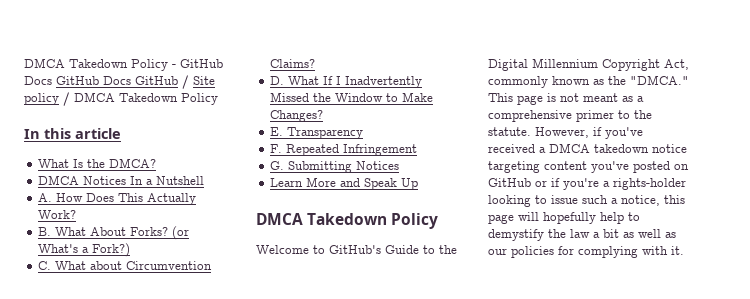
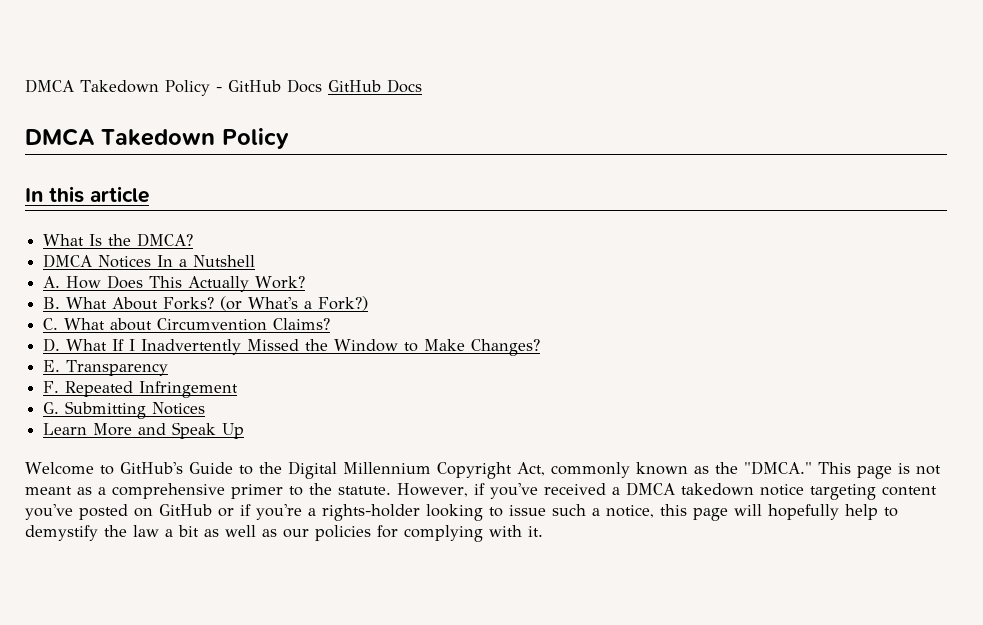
- DMCA Takedown Policy - GitHub Docs GitHub Docs GitHub / Site policy / DMCA Takedown Policy
+ DMCA Takedown Policy - GitHub Docs GitHub Docs
+ DMCA Takedown Policy
  Learn More and Speak Up
- DMCA Takedown Policy

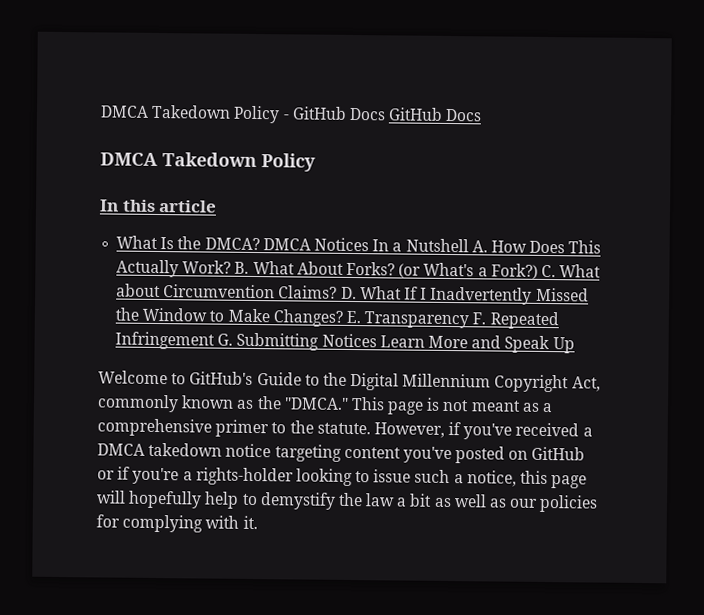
- What Is the DMCA?
- DMCA Notices In a Nutshell
- A. How Does This Actually Work?
- B. What About Forks?
+ What Is the DMCA? DMCA Notices In a Nutshell A. How Does This Actually Work? B. What About Forks?
- (or What's a Fork?)
- C. What about Circumvention Claims?
- D. What If I Inadvertently Missed the Window to Make Changes?
- E. Transparency
- F. Repeated Infringement
- G. Submitting Notices
- Learn More and Speak Up
+ (or What's a Fork?) C. What about Circumvention Claims? D. What If I Inadvertently Missed the Window to Make Changes? E. Transparency F. Repeated Infringement G. Submitting Notices Learn More and Speak Up

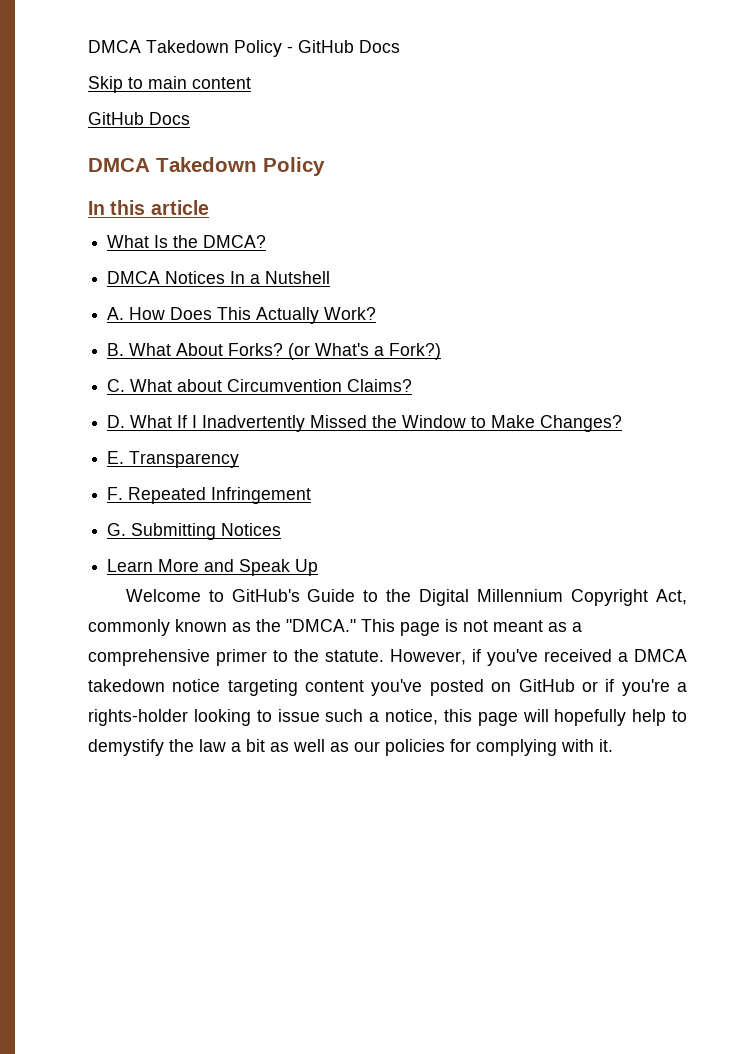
- DMCA Takedown Policy - GitHub Docs GitHub Docs
+ DMCA Takedown Policy - GitHub Docs
+ Skip to main content
+ GitHub Docs
- What Is the DMCA? DMCA Notices In a Nutshell A. How Does This Actually Work? B. What About Forks?
+ What Is the DMCA?
+ DMCA Notices In a Nutshell
+ A. How Does This Actually Work?
+ B. What About Forks?
- (or What's a Fork?) C. What about Circumvention Claims? D. What If I Inadvertently Missed the Window to Make Changes? E. Transparency F. Repeated Infringement G. Submitting Notices Learn More and Speak Up
+ (or What's a Fork?)
+ C. What about Circumvention Claims?
+ D. What If I Inadvertently Missed the Window to Make Changes?
+ E. Transparency
+ F. Repeated Infringement
+ G. Submitting Notices
+ Learn More and Speak Up

